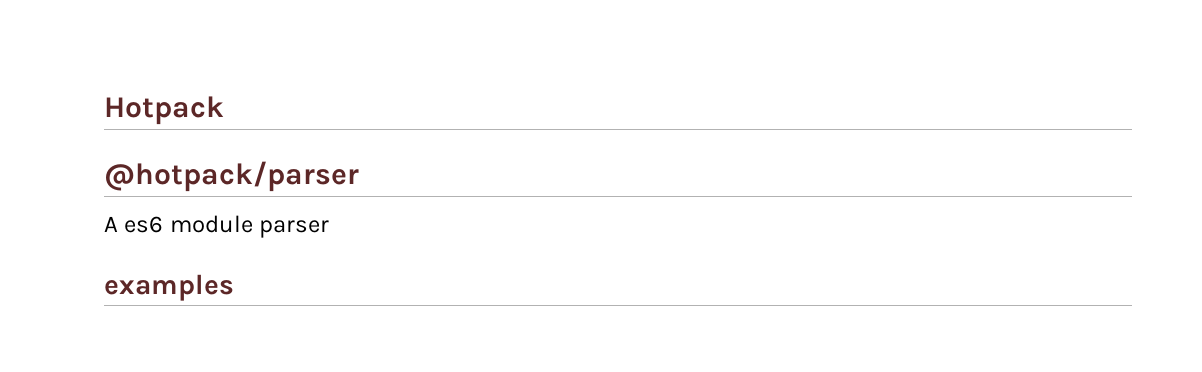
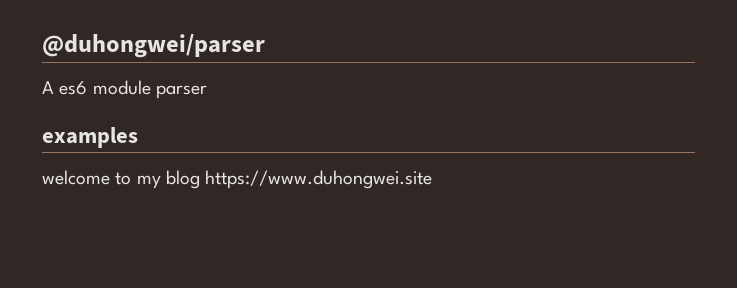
- Hotpack
- @hotpack/parser
+ @duhongwei/parser
+ welcome to my blog https://www.duhongwei.site

